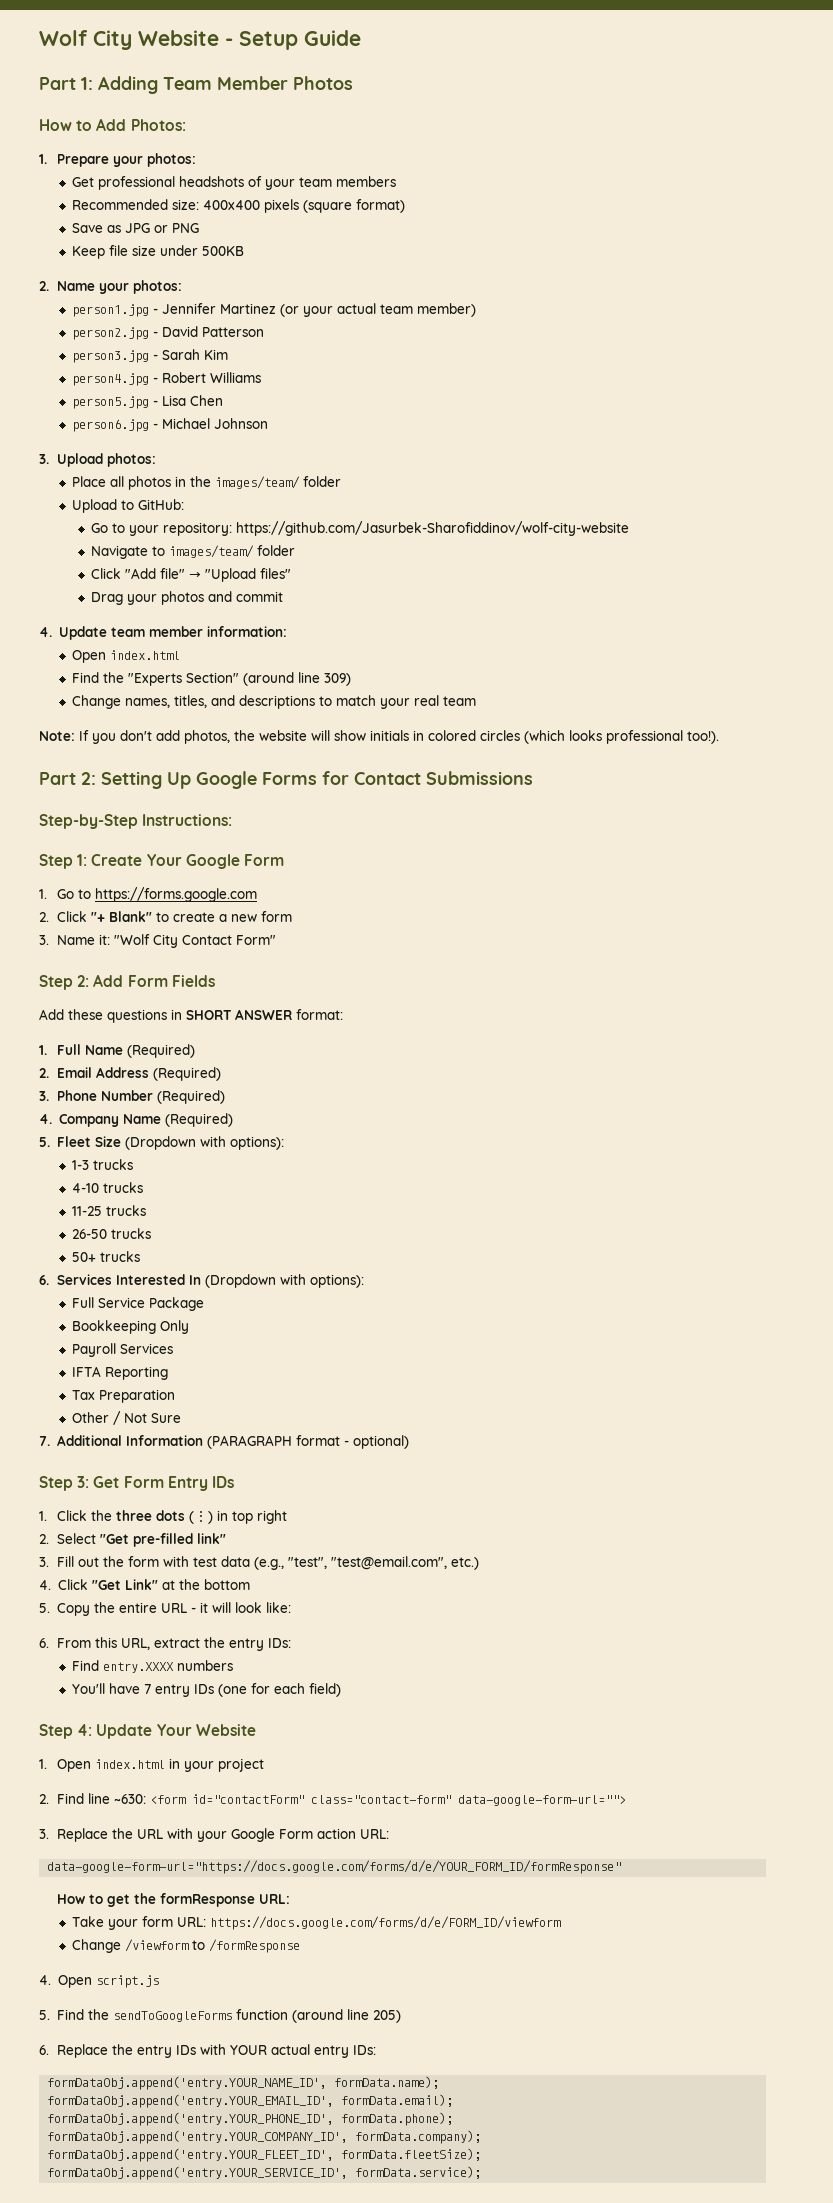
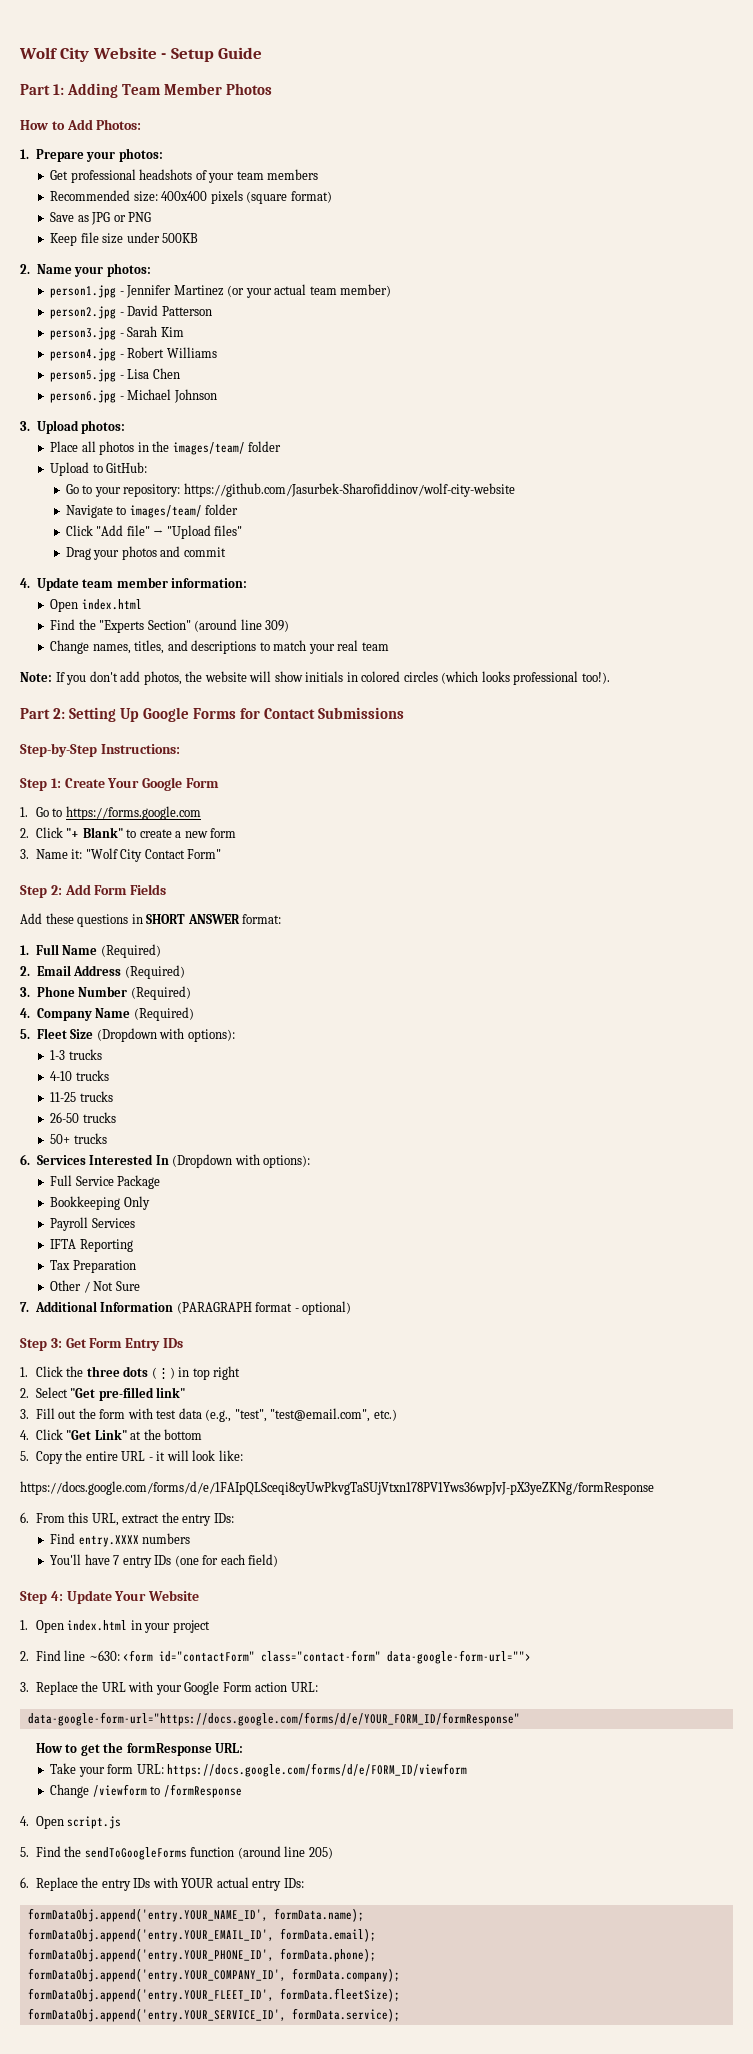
+ https://docs.google.com/forms/d/e/1FAIpQLSceqi8cyUwPkvgTaSUjVtxn178PV1Yws36wpJvJ-pX3yeZKNg/formResponse

